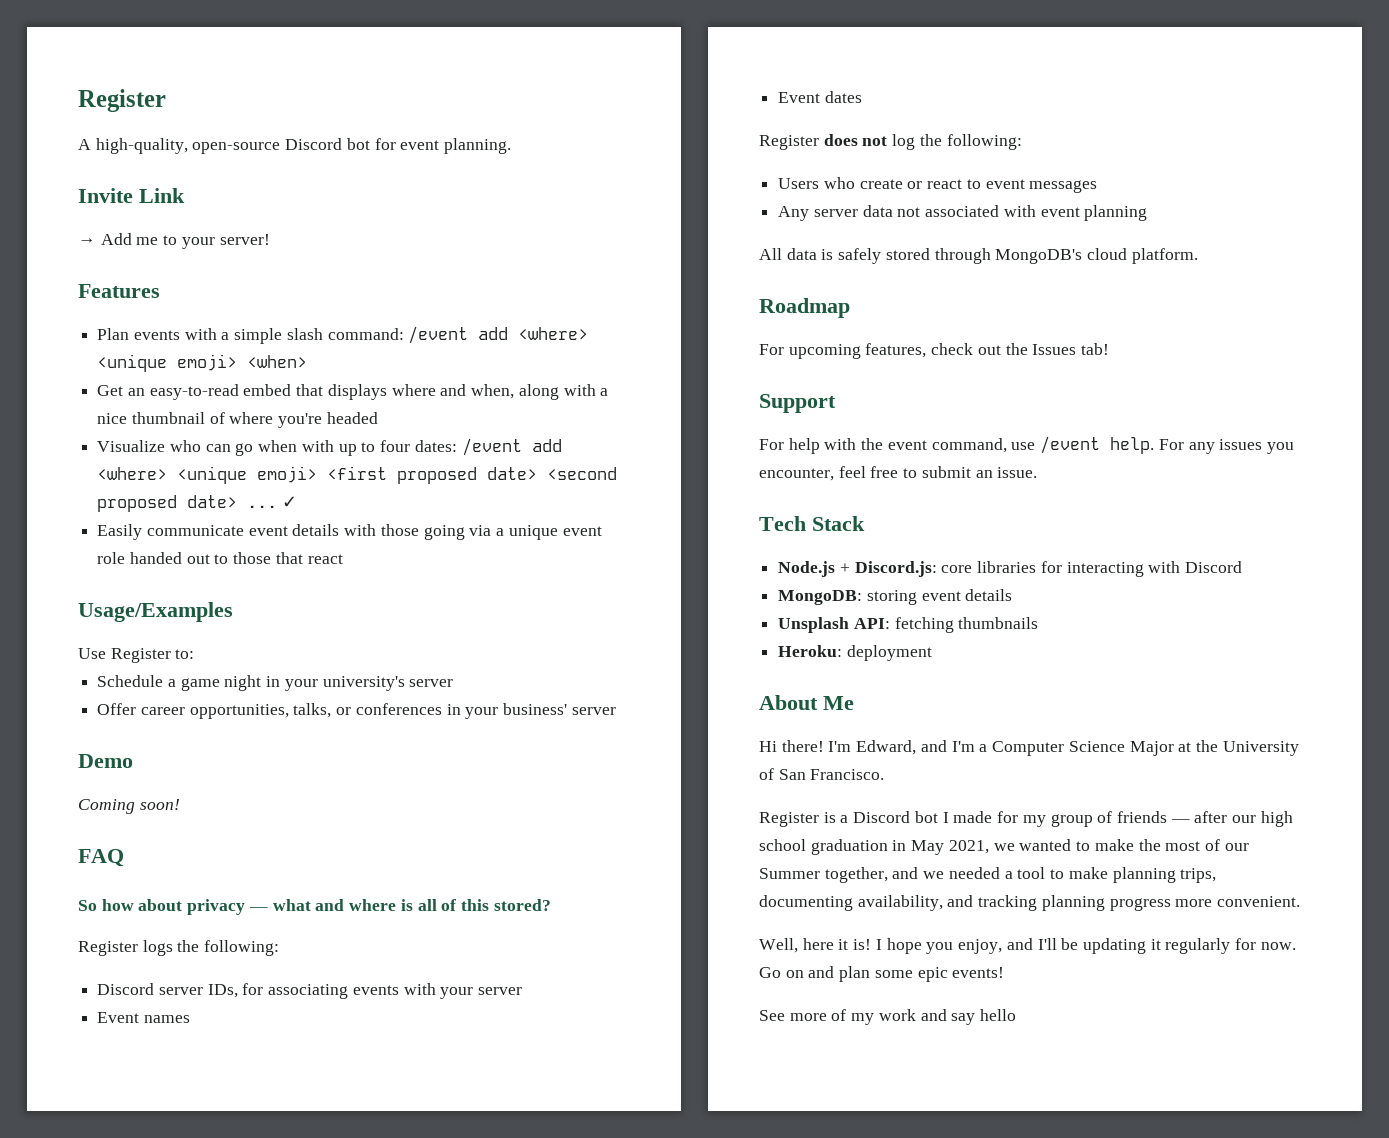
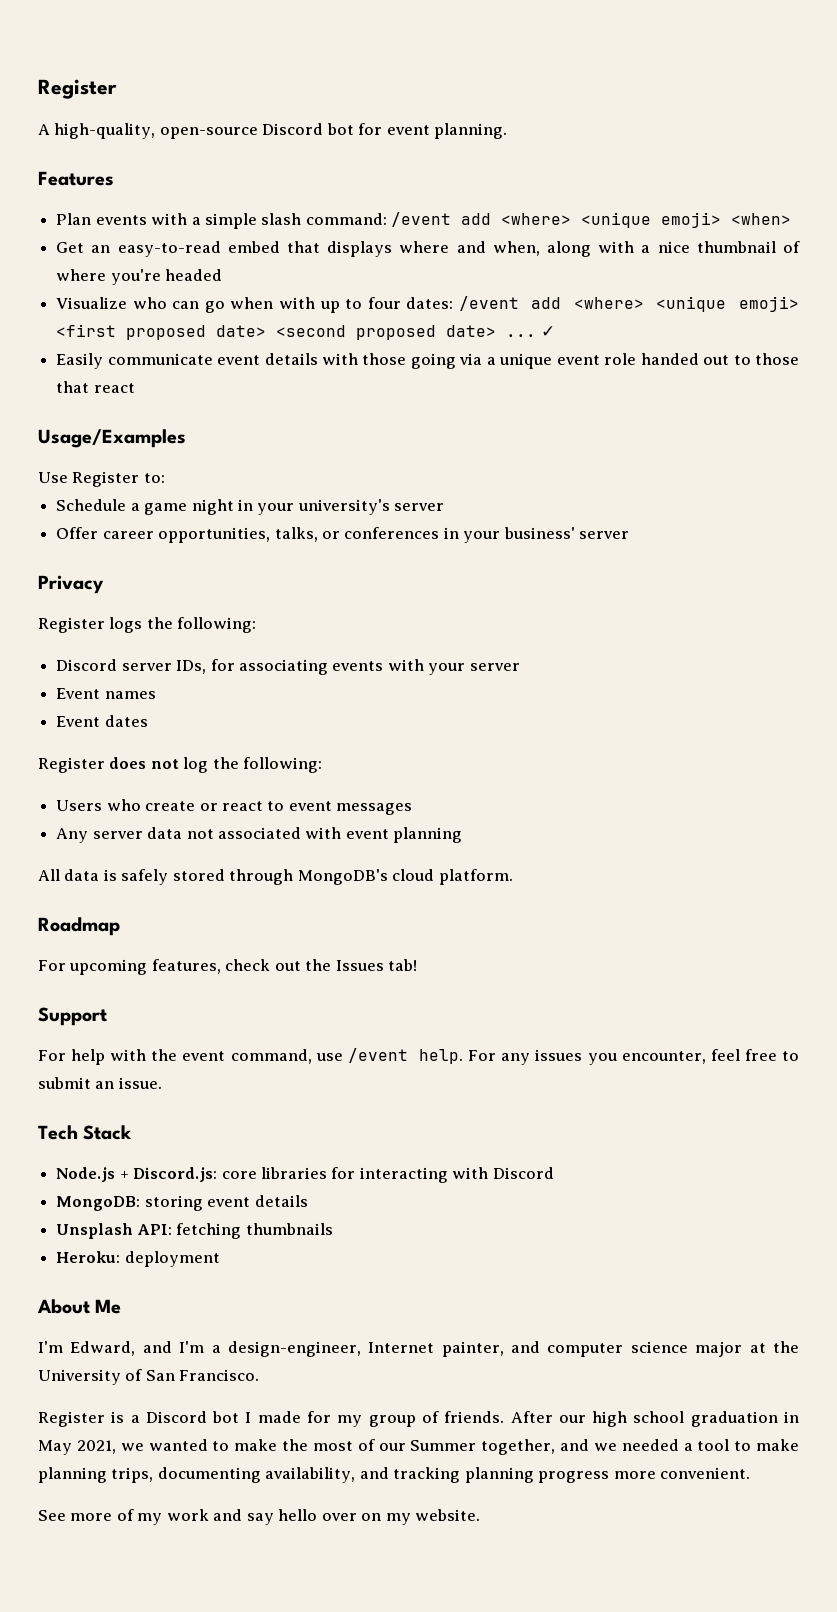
- Invite Link
- → Add me to your server!
- Demo
- Coming soon!
- FAQ
- So how about privacy — what and where is all of this stored?
+ Privacy
- Hi there! I'm Edward, and I'm a Computer Science Major at the University of San Francisco.
+ I'm Edward, and I'm a design-engineer, Internet painter, and computer science major at the University of San Francisco.
- Register is a Discord bot I made for my group of friends — after our high school graduation in May 2021, we wanted to make the most of our Summer together, and we needed a tool to make planning trips, documenting availability, and tracking planning progress more convenient.
+ Register is a Discord bot I made for my group of friends. After our high school graduation in May 2021, we wanted to make the most of our Summer together, and we needed a tool to make planning trips, documenting availability, and tracking planning progress more convenient.
- Well, here it is! I hope you enjoy, and I'll be updating it regularly for now. Go on and plan some epic events!
- See more of my work and say hello
+ See more of my work and say hello over on my website.

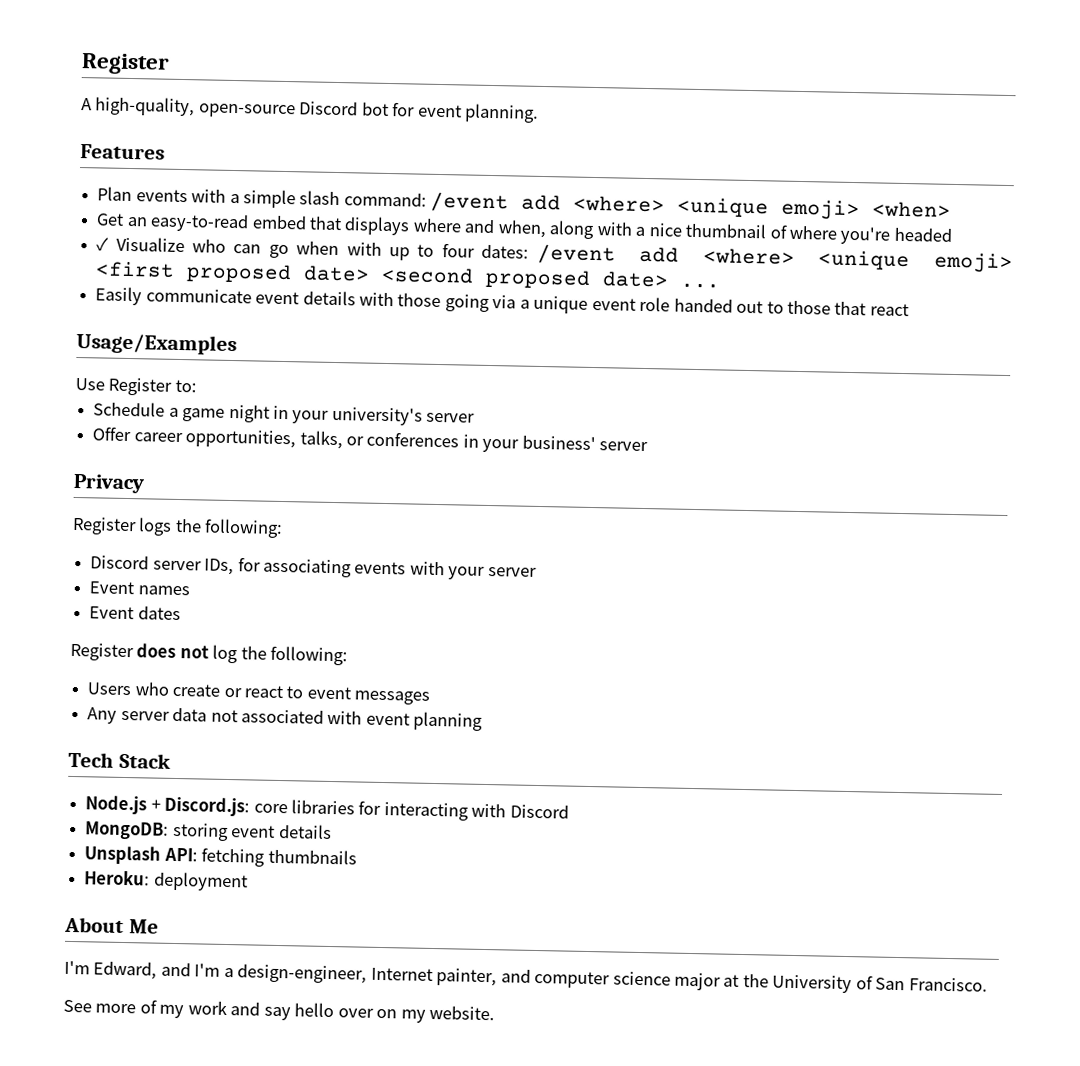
- Visualize who can go when with up to four dates: /event add <where> <unique emoji> <first proposed date> <second proposed date> ... ✓
+ ✓ Visualize who can go when with up to four dates: /event add <where> <unique emoji> <first proposed date> <second proposed date> ...
- All data is safely stored through MongoDB's cloud platform.
- Roadmap
- For upcoming features, check out the Issues tab!
- Support
- For help with the event command, use /event help. For any issues you encounter, feel free to submit an issue.
- Register is a Discord bot I made for my group of friends. After our high school graduation in May 2021, we wanted to make the most of our Summer together, and we needed a tool to make planning trips, documenting availability, and tracking planning progress more convenient.

